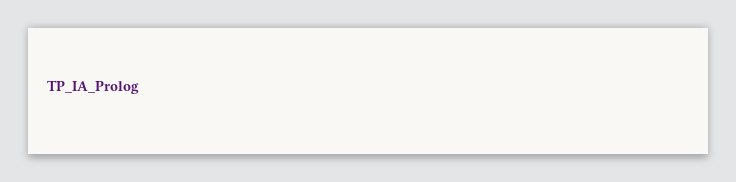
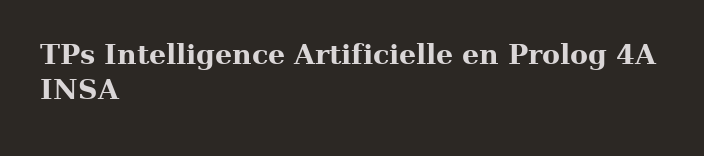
- TP_IA_Prolog
+ TPs Intelligence Artificielle en Prolog 4A INSA

